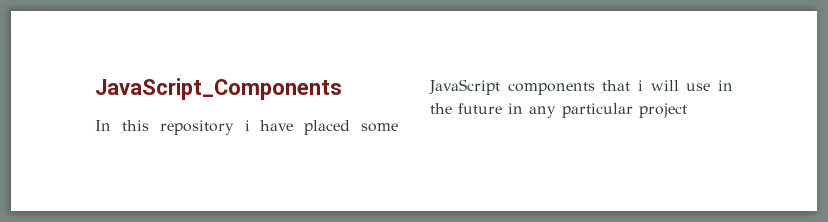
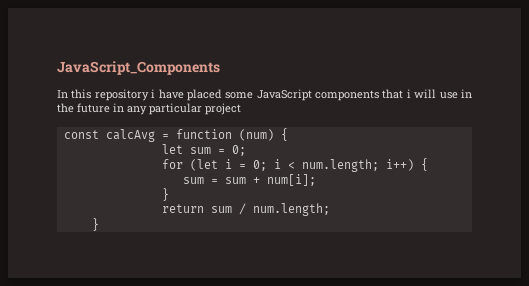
+ const calcAvg = function (num) {
+ let sum = 0;
+ for (let i = 0; i < num.length; i++) {
+ sum = sum + num[i];
+ }
+ return sum / num.length;
+ }

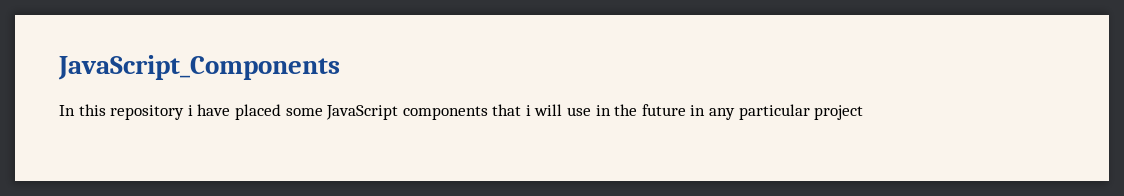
- const calcAvg = function (num) {
- let sum = 0;
- for (let i = 0; i < num.length; i++) {
- sum = sum + num[i];
- }
- return sum / num.length;
- }

